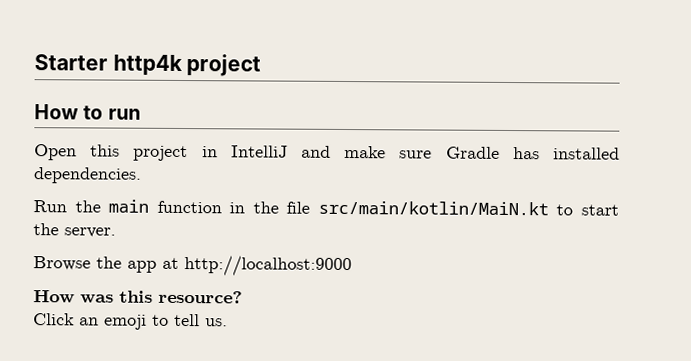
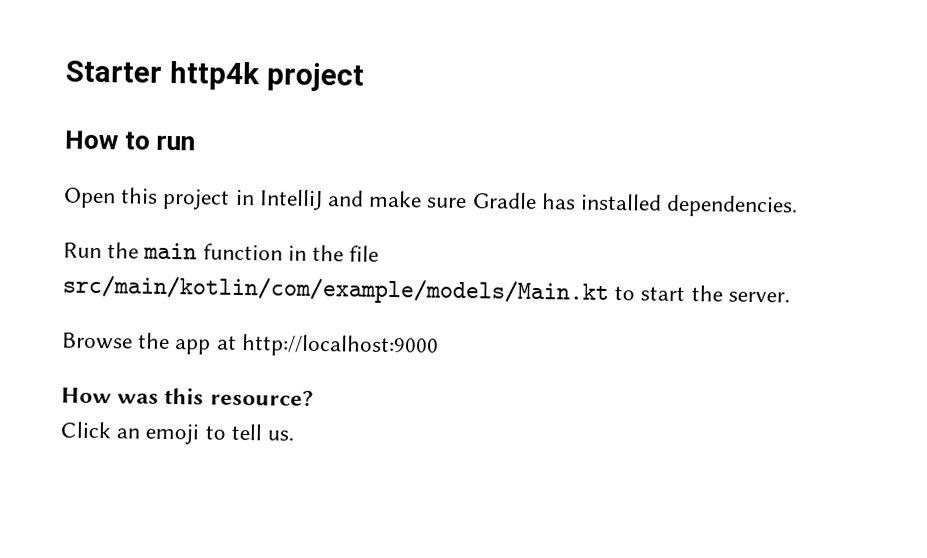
- Run the main function in the file src/main/kotlin/MaiN.kt to start the server.
+ Run the main function in the file src/main/kotlin/com/example/models/Main.kt to start the server.

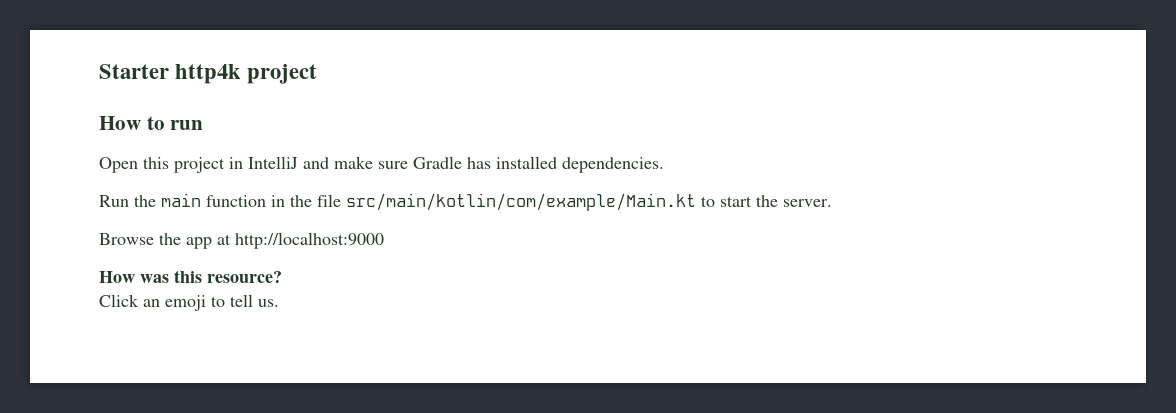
- Run the main function in the file src/main/kotlin/com/example/models/Main.kt to start the server.
+ Run the main function in the file src/main/kotlin/com/example/Main.kt to start the server.

